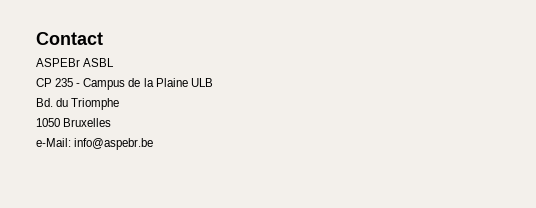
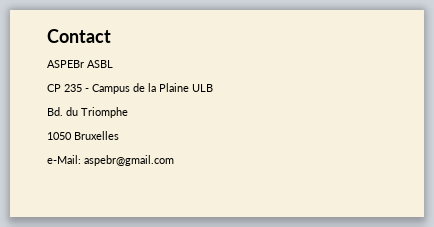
- e-Mail: info@aspebr.be
+ e-Mail: aspebr@gmail.com

